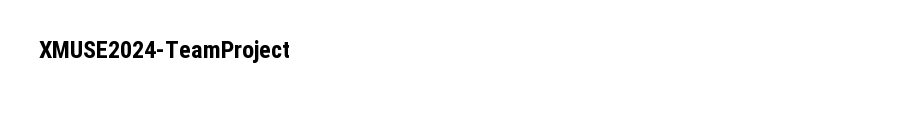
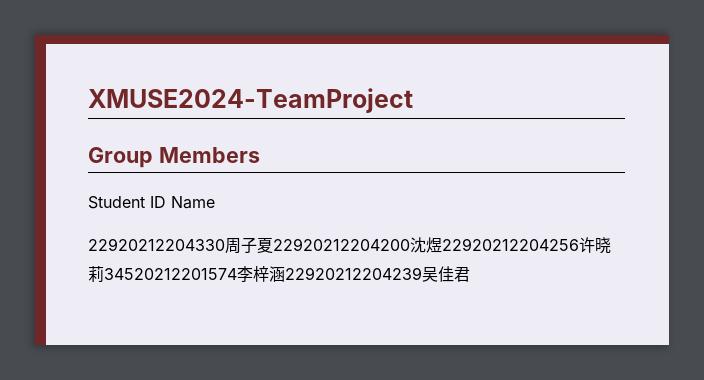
+ Group Members
+ Student ID Name
+ 22920212204330周子夏22920212204200沈煜22920212204256许晓莉34520212201574李梓涵22920212204239吴佳君

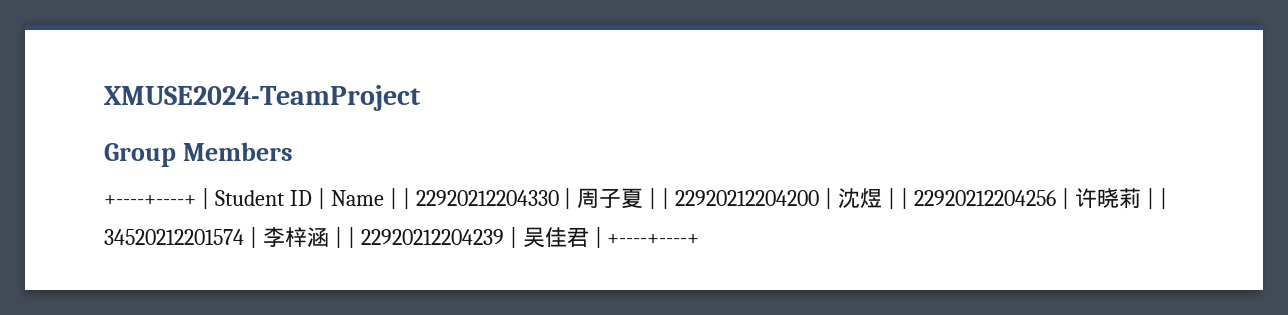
- Student ID Name
- 22920212204330周子夏22920212204200沈煜22920212204256许晓莉34520212201574李梓涵22920212204239吴佳君
+ +----+----+ | Student ID | Name | | 22920212204330 | 周子夏 | | 22920212204200 | 沈煜 | | 22920212204256 | 许晓莉 | | 34520212201574 | 李梓涵 | | 22920212204239 | 吴佳君 | +----+----+

